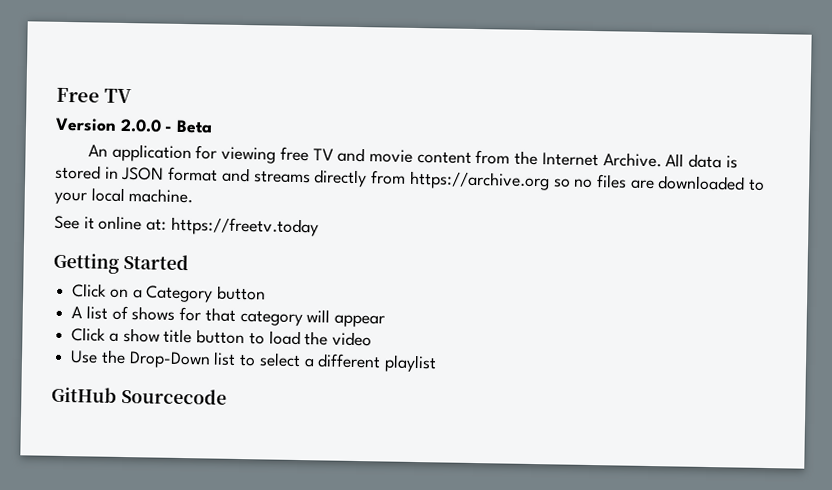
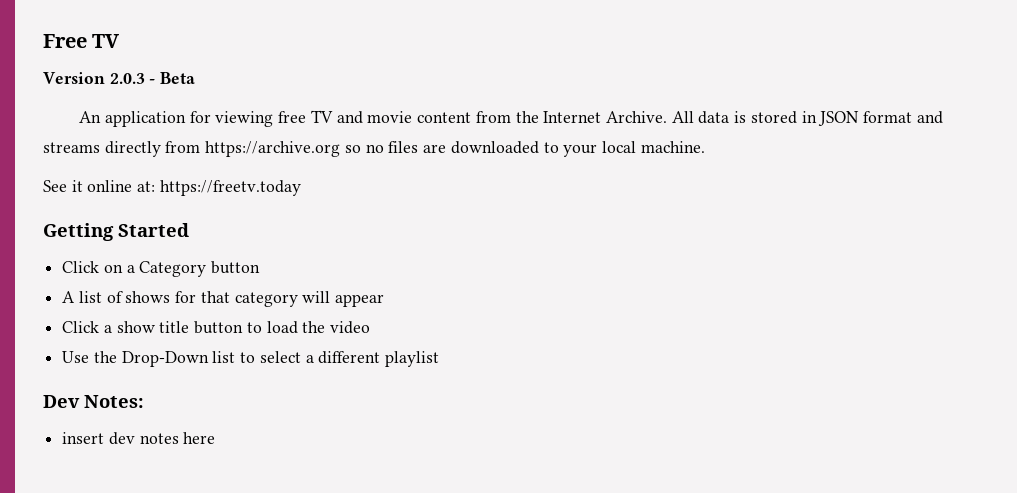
- Version 2.0.0 - Beta
+ Version 2.0.3 - Beta
- GitHub Sourcecode
+ Dev Notes:
+ insert dev notes here

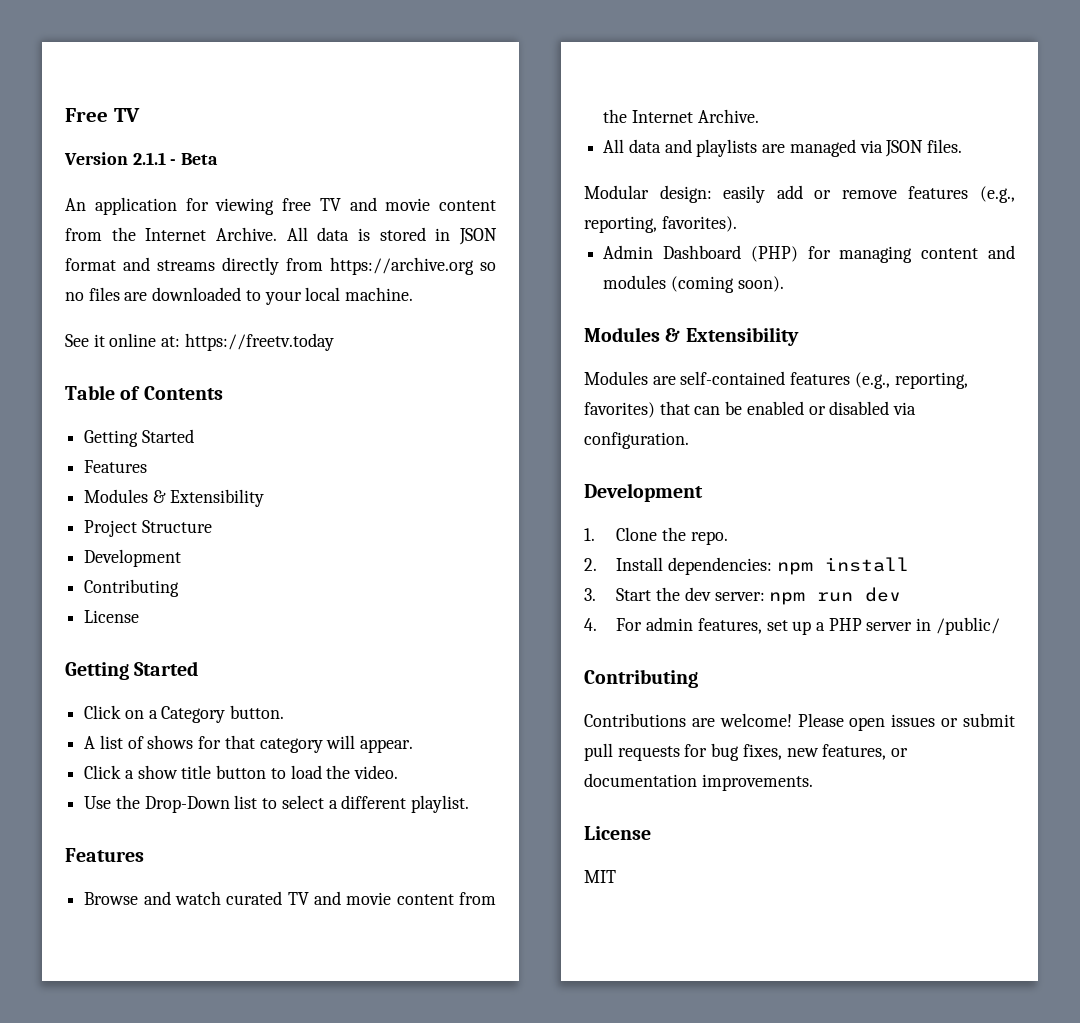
- Version 2.0.3 - Beta
+ Version 2.1.1 - Beta
+ Table of Contents
+ Getting Started
+ Features
+ Modules & Extensibility
+ Project Structure
+ Development
+ Contributing
+ License
- Click on a Category button
+ Click on a Category button.
- A list of shows for that category will appear
+ A list of shows for that category will appear.
- Click a show title button to load the video
+ Click a show title button to load the video.
- Use the Drop-Down list to select a different playlist
- Dev Notes:
- insert dev notes here
+ Use the Drop-Down list to select a different playlist.
+ Features
+ Browse and watch curated TV and movie content from the Internet Archive.
+ All data and playlists are managed via JSON files.
+ Modular design: easily add or remove features (e.g., reporting, favorites).
+ Admin Dashboard (PHP) for managing content and modules (coming soon).
+ Modules & Extensibility
+ Modules are self-contained features (e.g., reporting, favorites) that can be enabled or disabled via configuration.
+ Development
+ 1. Clone the repo.
+ 2. Install dependencies: npm install
+ 3. Start the dev server: npm run dev
+ 4. For admin features, set up a PHP server in /public/
+ Contributing
+ Contributions are welcome! Please open issues or submit pull requests for bug fixes, new features, or documentation improvements.
+ License
+ MIT

